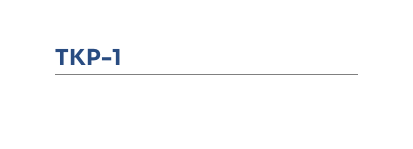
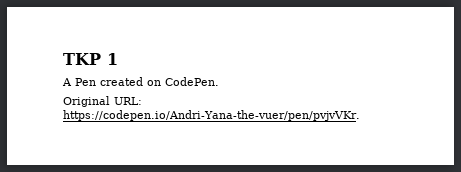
- TKP-1
+ TKP 1
+ A Pen created on CodePen.
+ Original URL: https://codepen.io/Andri-Yana-the-vuer/pen/pvjvVKr.

